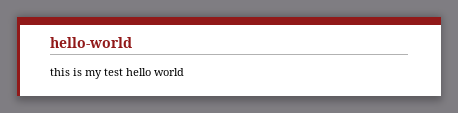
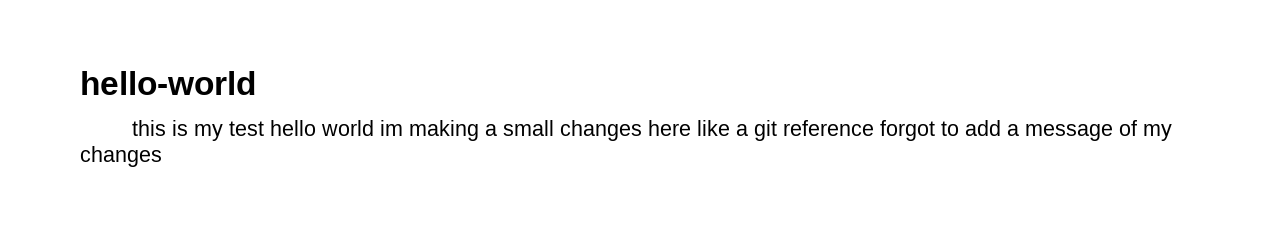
- this is my test hello world
+ this is my test hello world im making a small changes here like a git reference forgot to add a message of my changes

